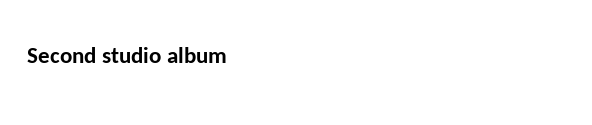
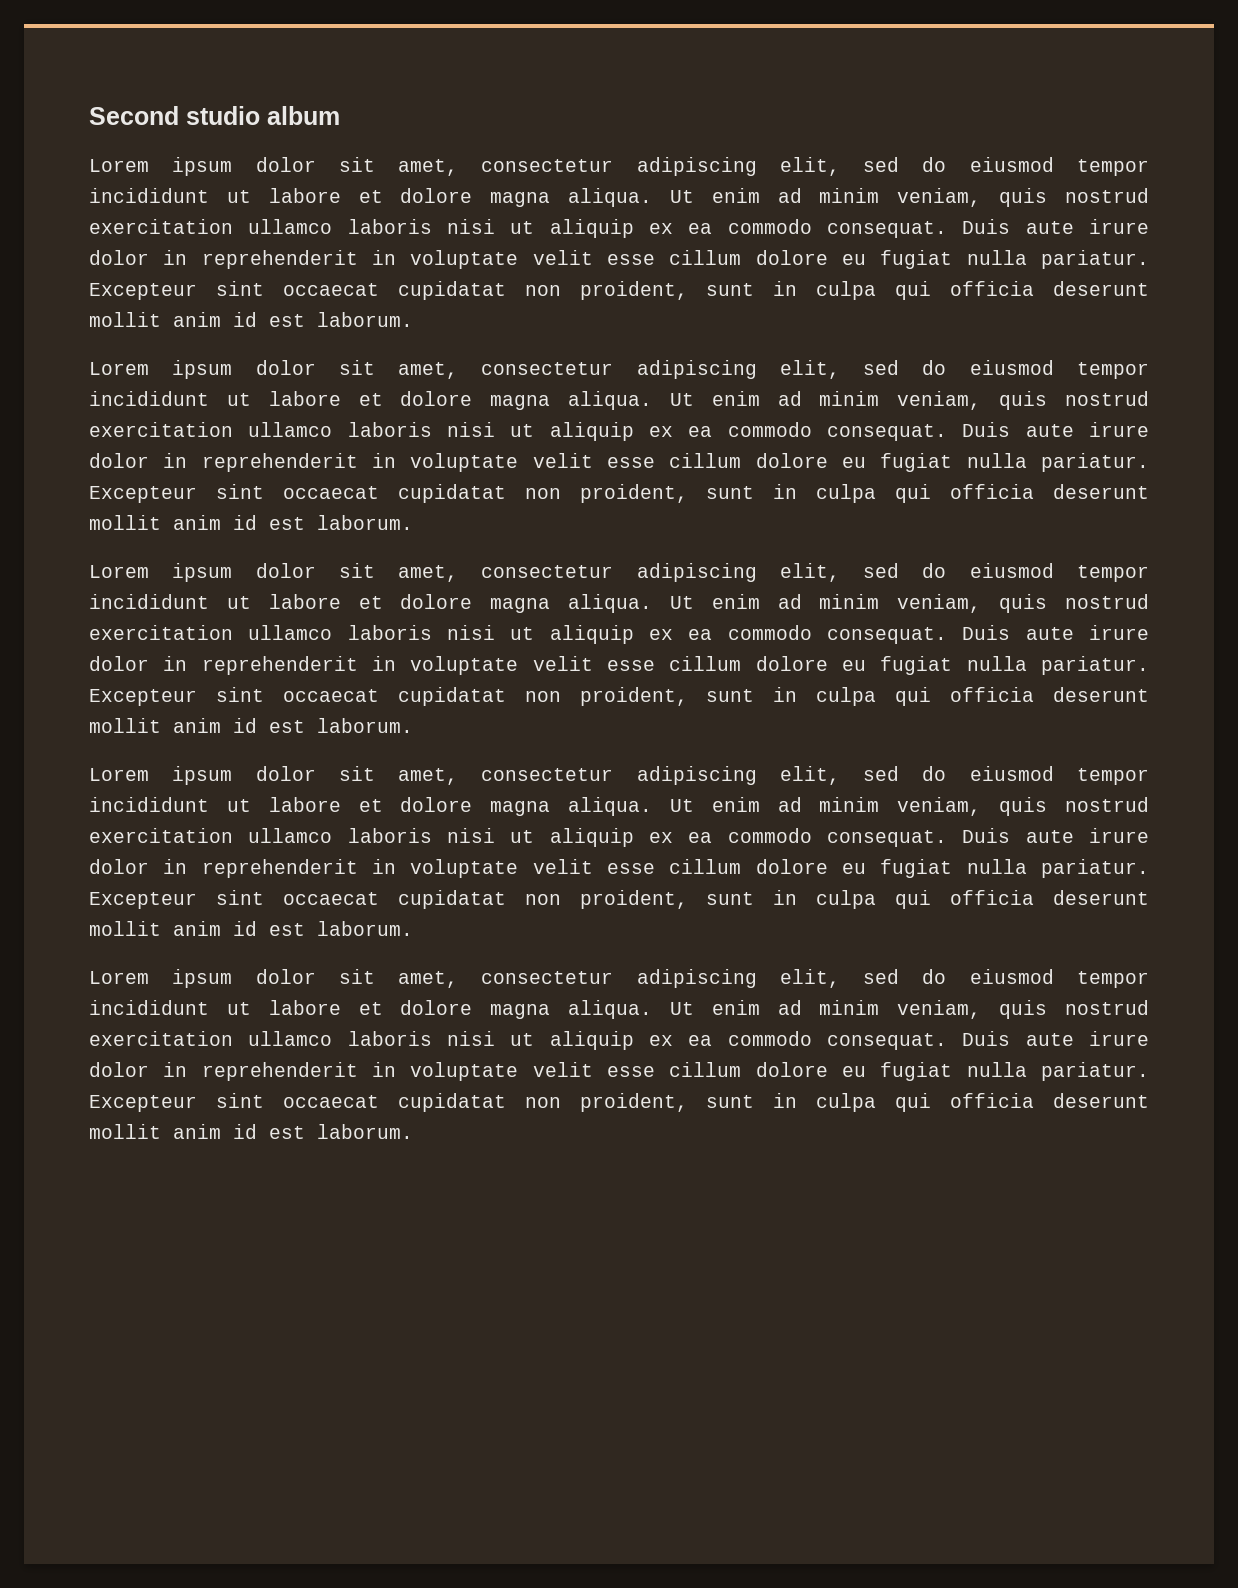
  Second studio album
+ Lorem ipsum dolor sit amet, consectetur adipiscing elit, sed do eiusmod tempor incididunt ut labore et dolore magna aliqua. Ut enim ad minim veniam, quis nostrud exercitation ullamco laboris nisi ut aliquip ex ea commodo consequat. Duis aute irure dolor in reprehenderit in voluptate velit esse cillum dolore eu fugiat nulla pariatur. Excepteur sint occaecat cupidatat non proident, sunt in culpa qui officia deserunt mollit anim id est laborum.
+ Lorem ipsum dolor sit amet, consectetur adipiscing elit, sed do eiusmod tempor incididunt ut labore et dolore magna aliqua. Ut enim ad minim veniam, quis nostrud exercitation ullamco laboris nisi ut aliquip ex ea commodo consequat. Duis aute irure dolor in reprehenderit in voluptate velit esse cillum dolore eu fugiat nulla pariatur. Excepteur sint occaecat cupidatat non proident, sunt in culpa qui officia deserunt mollit anim id est laborum.
+ Lorem ipsum dolor sit amet, consectetur adipiscing elit, sed do eiusmod tempor incididunt ut labore et dolore magna aliqua. Ut enim ad minim veniam, quis nostrud exercitation ullamco laboris nisi ut aliquip ex ea commodo consequat. Duis aute irure dolor in reprehenderit in voluptate velit esse cillum dolore eu fugiat nulla pariatur. Excepteur sint occaecat cupidatat non proident, sunt in culpa qui officia deserunt mollit anim id est laborum.
+ Lorem ipsum dolor sit amet, consectetur adipiscing elit, sed do eiusmod tempor incididunt ut labore et dolore magna aliqua. Ut enim ad minim veniam, quis nostrud exercitation ullamco laboris nisi ut aliquip ex ea commodo consequat. Duis aute irure dolor in reprehenderit in voluptate velit esse cillum dolore eu fugiat nulla pariatur. Excepteur sint occaecat cupidatat non proident, sunt in culpa qui officia deserunt mollit anim id est laborum.
+ Lorem ipsum dolor sit amet, consectetur adipiscing elit, sed do eiusmod tempor incididunt ut labore et dolore magna aliqua. Ut enim ad minim veniam, quis nostrud exercitation ullamco laboris nisi ut aliquip ex ea commodo consequat. Duis aute irure dolor in reprehenderit in voluptate velit esse cillum dolore eu fugiat nulla pariatur. Excepteur sint occaecat cupidatat non proident, sunt in culpa qui officia deserunt mollit anim id est laborum.

